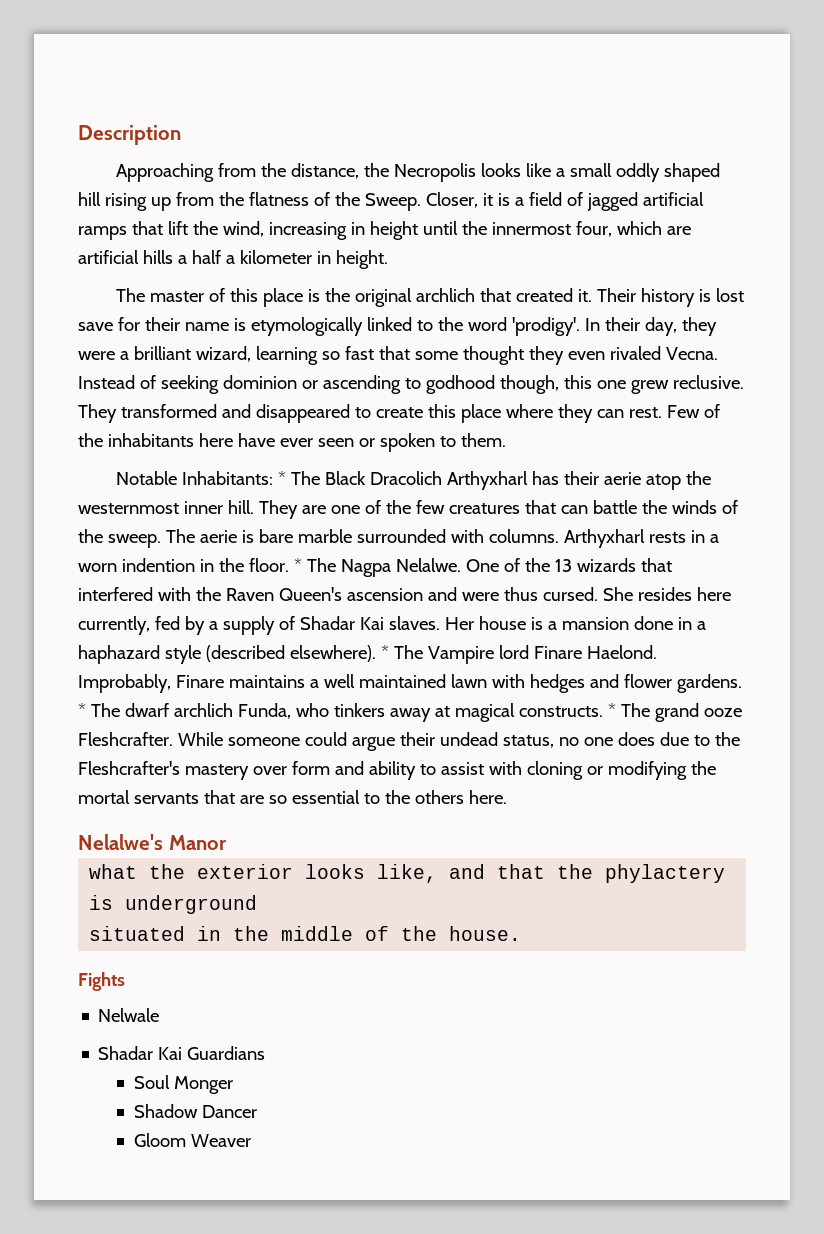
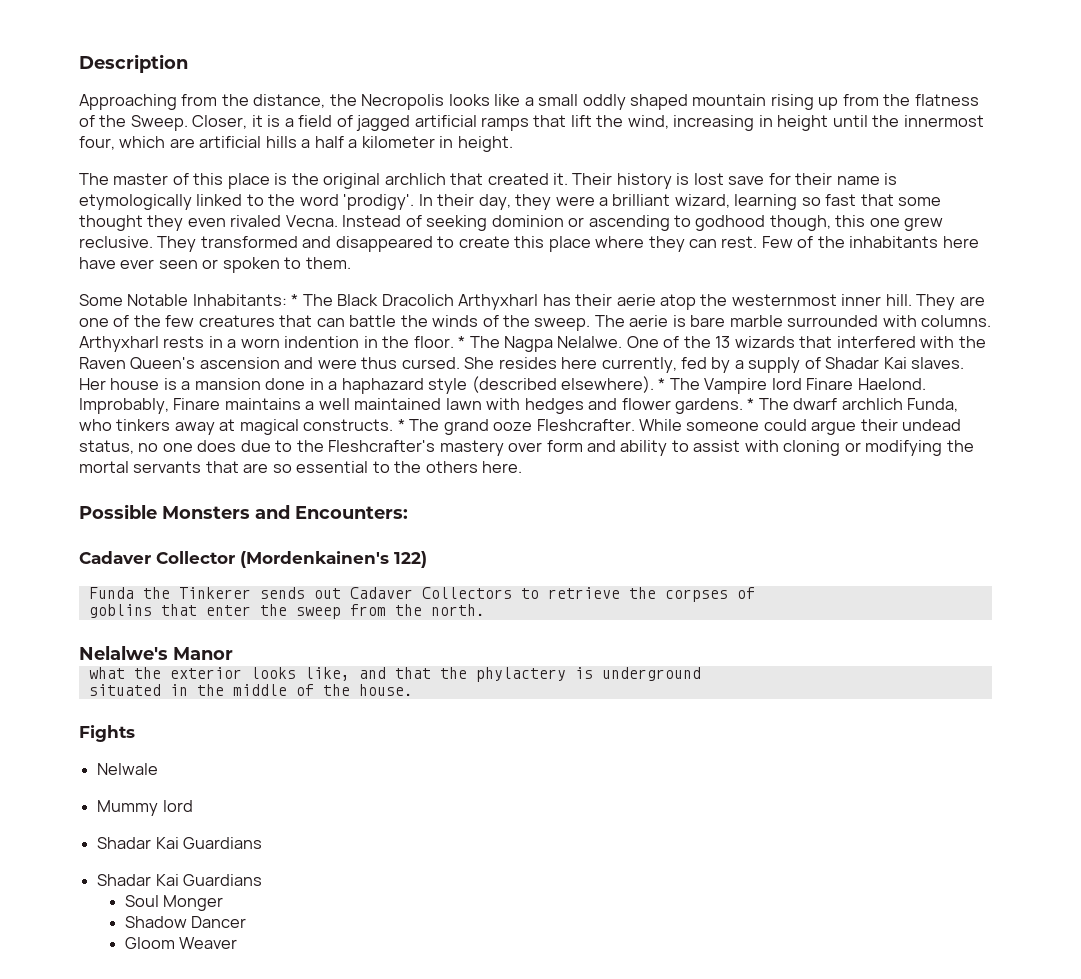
- Approaching from the distance, the Necropolis looks like a small oddly shaped hill rising up from the flatness of the Sweep.
+ Approaching from the distance, the Necropolis looks like a small oddly shaped mountain rising up from the flatness of the Sweep.
- Notable Inhabitants: * The Black Dracolich Arthyxharl has their aerie atop the westernmost inner hill.
+ Some Notable Inhabitants: * The Black Dracolich Arthyxharl has their aerie atop the westernmost inner hill.
+ Possible Monsters and Encounters:
+ Cadaver Collector (Mordenkainen's 122)
+ Funda the Tinkerer sends out Cadaver Collectors to retrieve the corpses of
+ goblins that enter the sweep from the north.
+ Mummy lord
+ Shadar Kai Guardians

